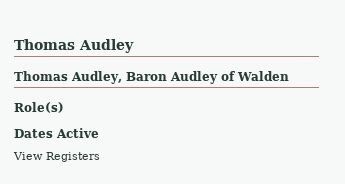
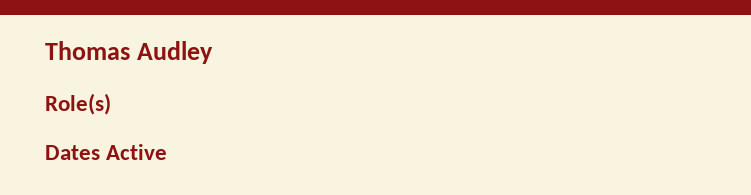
- Thomas Audley, Baron Audley of Walden
- View Registers

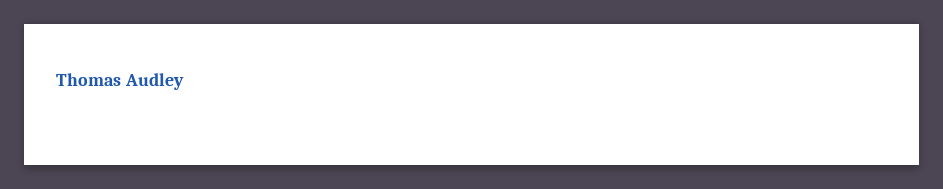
- Role(s)
- Dates Active

